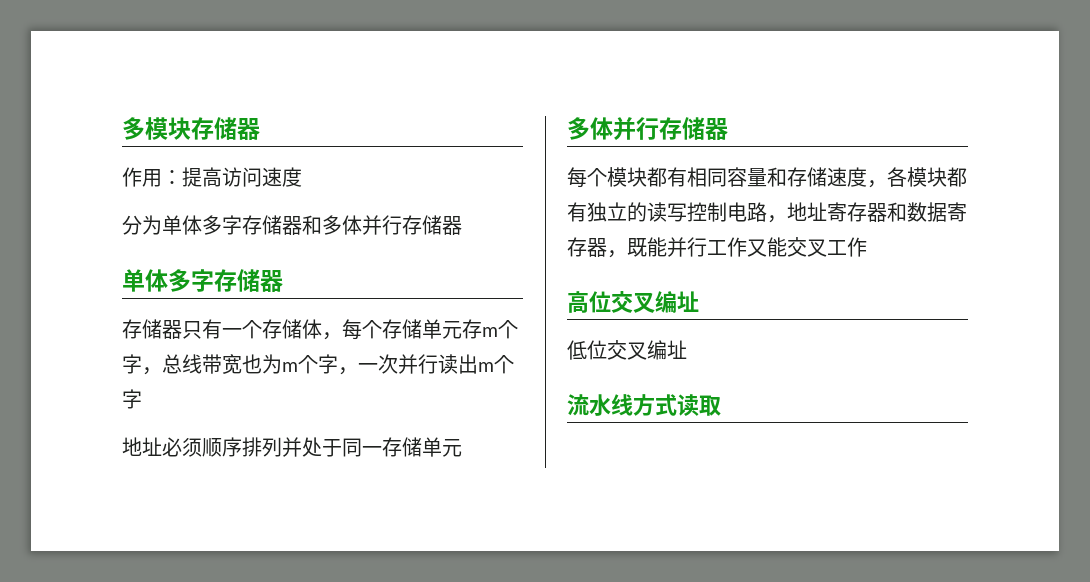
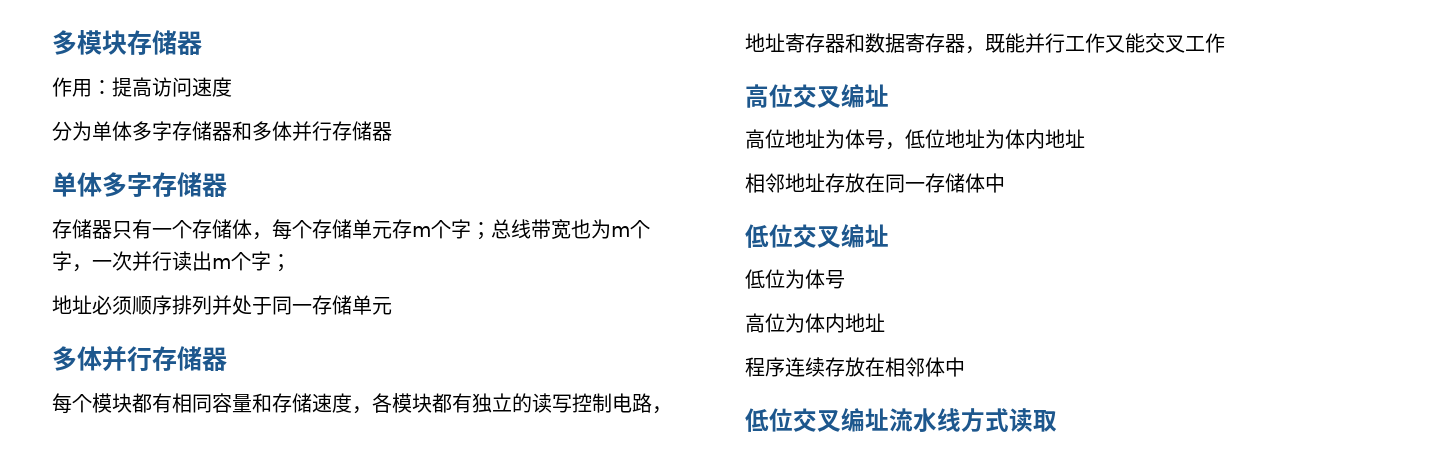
- 存储器只有一个存储体，每个存储单元存m个字，总线带宽也为m个字，一次并行读出m个字
+ 存储器只有一个存储体，每个存储单元存m个字；总线带宽也为m个字，一次并行读出m个字；
+ 高位地址为体号，低位地址为体内地址
+ 相邻地址存放在同一存储体中
  低位交叉编址
- 流水线方式读取
+ 低位为体号
+ 高位为体内地址
+ 程序连续存放在相邻体中
+ 低位交叉编址流水线方式读取

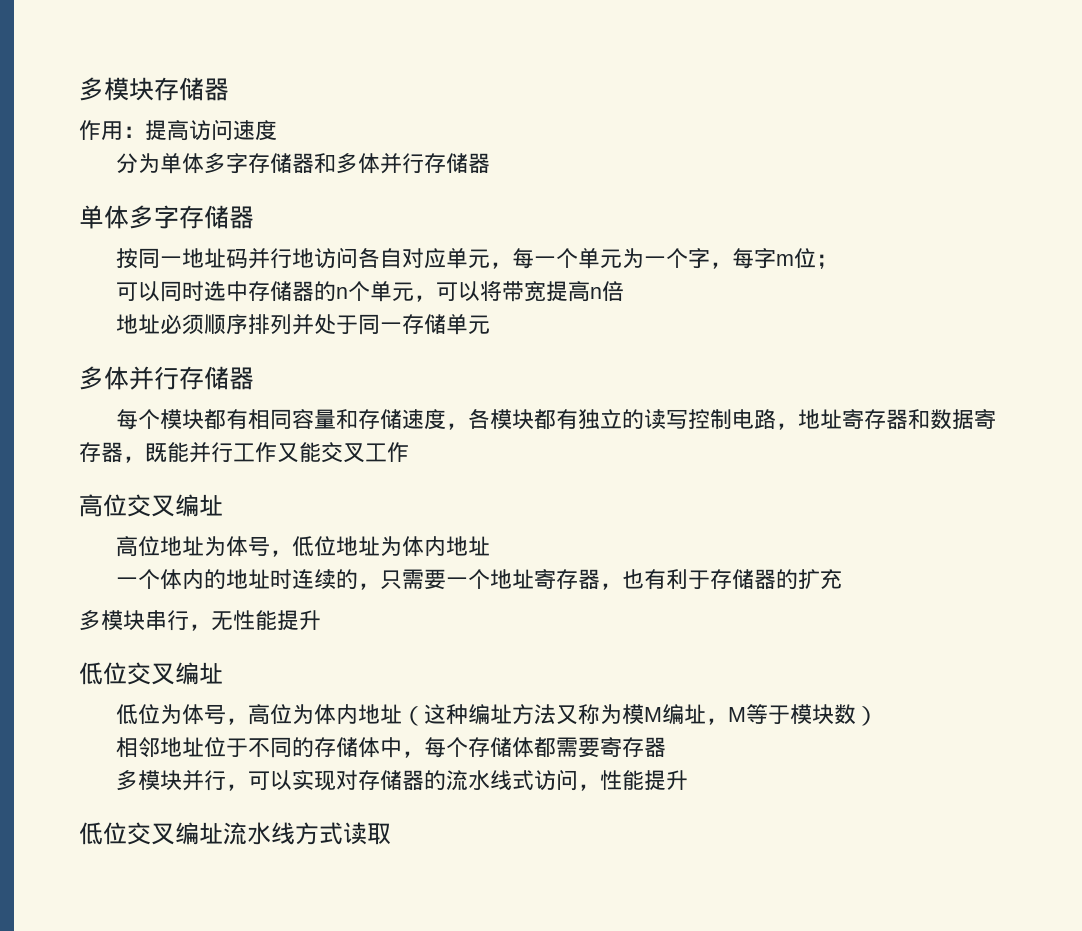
- 存储器只有一个存储体，每个存储单元存m个字；总线带宽也为m个字，一次并行读出m个字；
+ 按同一地址码并行地访问各自对应单元，每一个单元为一个字，每字m位；
+ 可以同时选中存储器的n个单元，可以将带宽提高n倍
- 相邻地址存放在同一存储体中
+ 一个体内的地址时连续的，只需要一个地址寄存器，也有利于存储器的扩充
+ 多模块串行，无性能提升
- 低位为体号
- 高位为体内地址
- 程序连续存放在相邻体中
+ 低位为体号，高位为体内地址（这种编址方法又称为模M编址，M等于模块数）
+ 相邻地址位于不同的存储体中，每个存储体都需要寄存器
+ 多模块并行，可以实现对存储器的流水线式访问，性能提升

